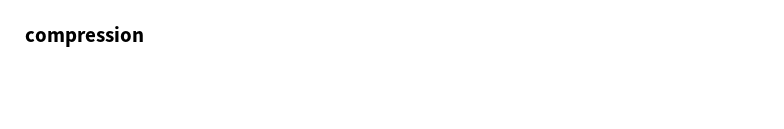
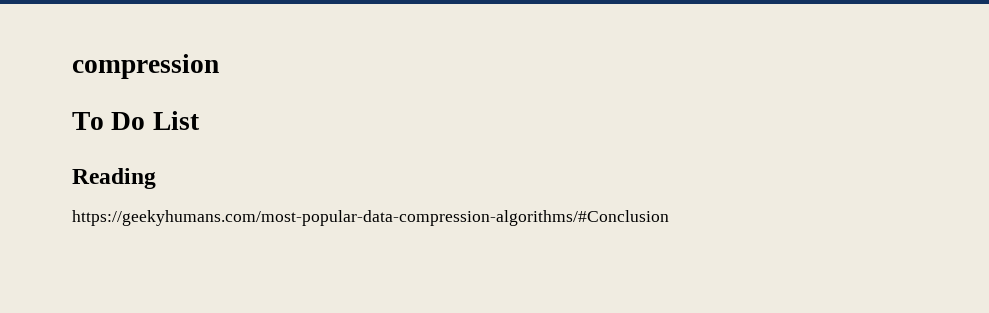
+ To Do List
+ Reading
+ https://geekyhumans.com/most-popular-data-compression-algorithms/#Conclusion

